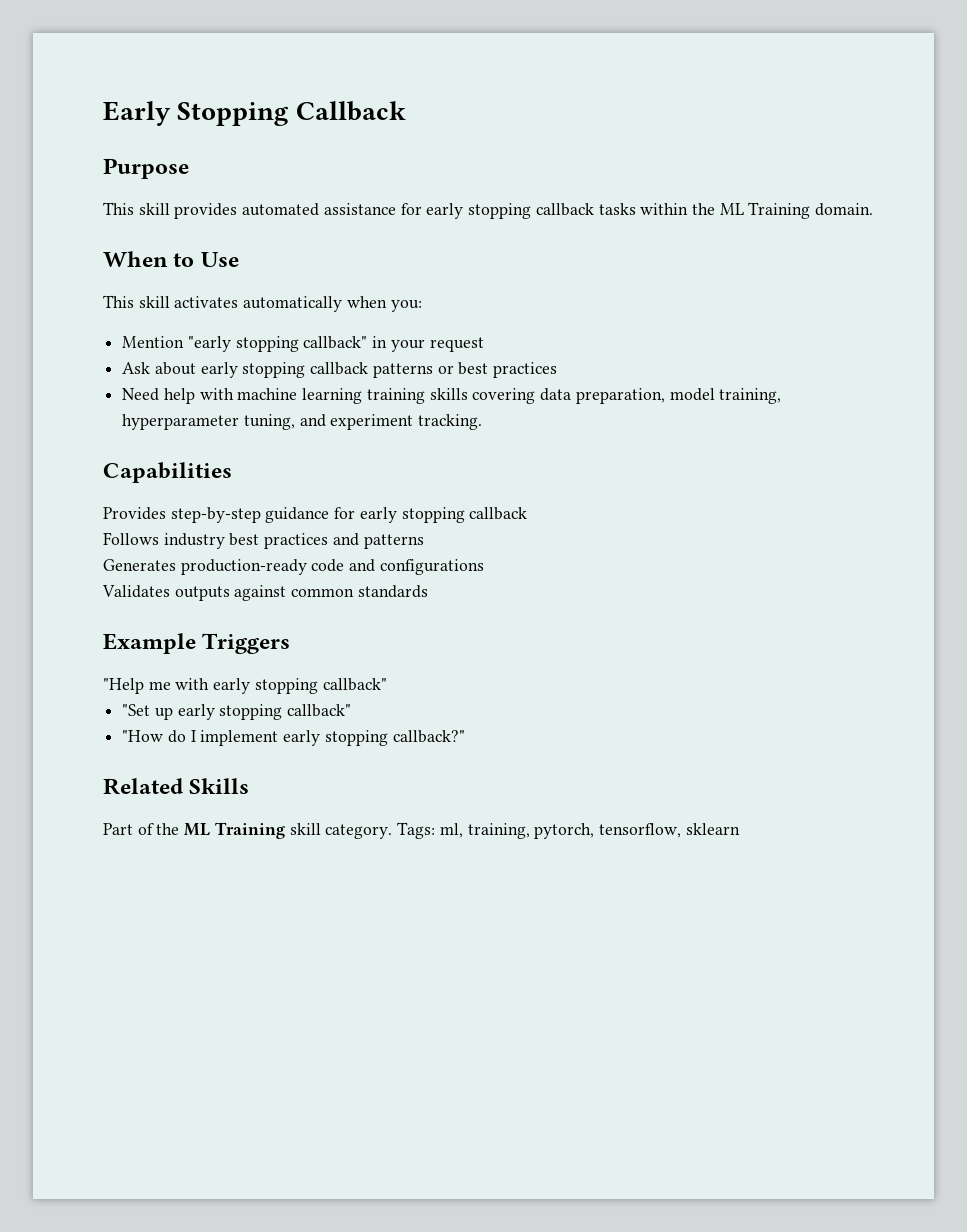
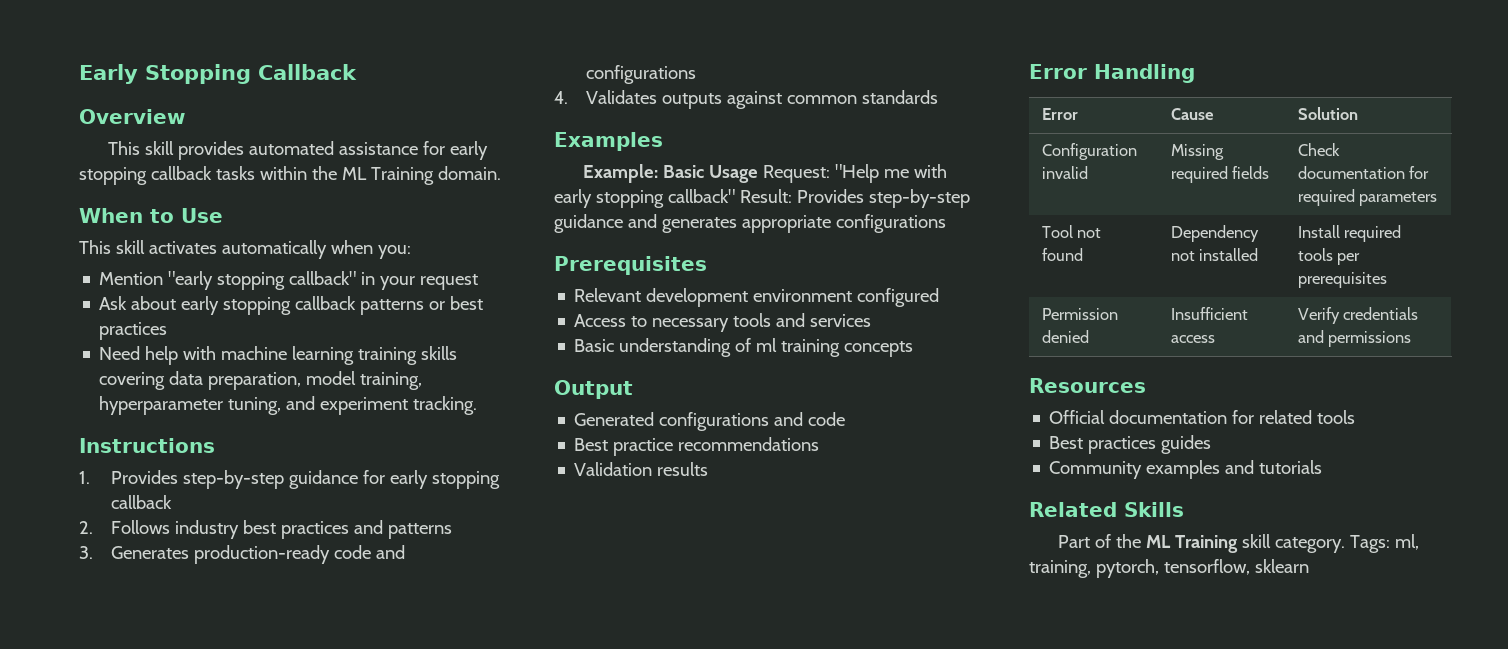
- Purpose
+ Overview
- Capabilities
- Provides step-by-step guidance for early stopping callback
+ Instructions
+ 1. Provides step-by-step guidance for early stopping callback
- Follows industry best practices and patterns
+ 2. Follows industry best practices and patterns
- Generates production-ready code and configurations
+ 3. Generates production-ready code and configurations
- Validates outputs against common standards
+ 4. Validates outputs against common standards
- Example Triggers
- "Help me with early stopping callback"
- "Set up early stopping callback"
- "How do I implement early stopping callback?"
+ Examples
+ Example: Basic Usage Request: "Help me with early stopping callback" Result: Provides step-by-step guidance and generates appropriate configurations
+ Prerequisites
+ Relevant development environment configured
+ Access to necessary tools and services
+ Basic understanding of ml training concepts
+ Output
+ Generated configurations and code
+ Best practice recommendations
+ Validation results
+ Error Handling
+ Error | Cause | Solution
+ Configuration invalid | Missing required fields | Check documentation for required parameters
+ Tool not found | Dependency not installed | Install required tools per prerequisites
+ Permission denied | Insufficient access | Verify credentials and permissions
+ Resources
+ Official documentation for related tools
+ Best practices guides
+ Community examples and tutorials

